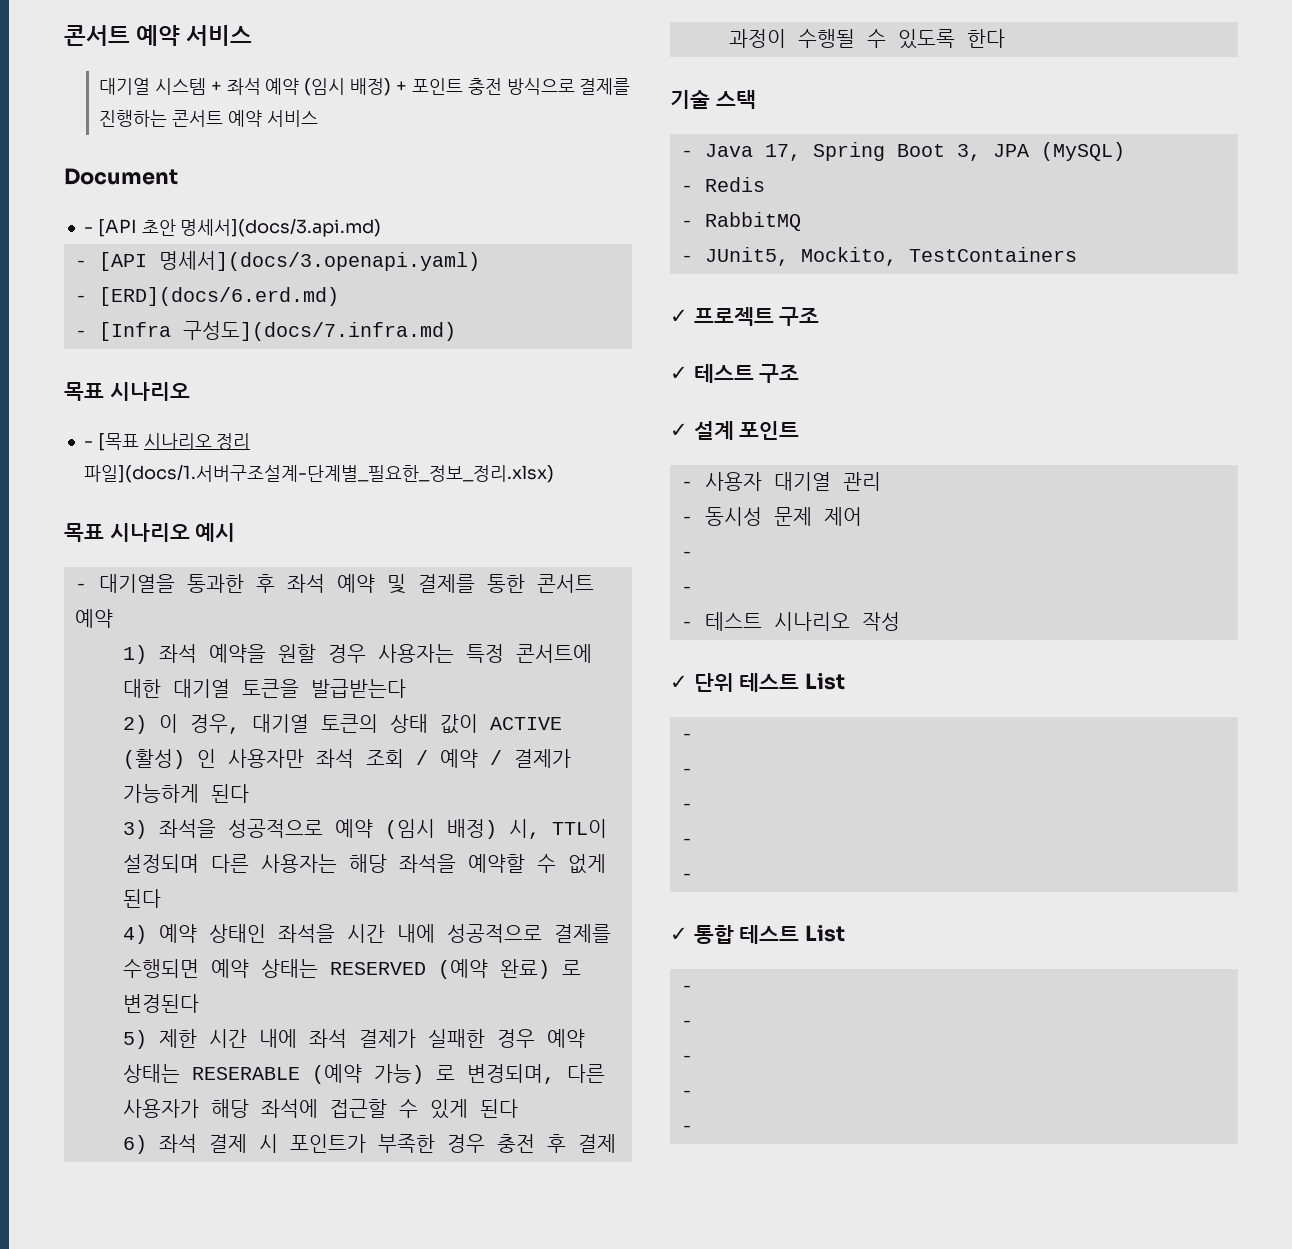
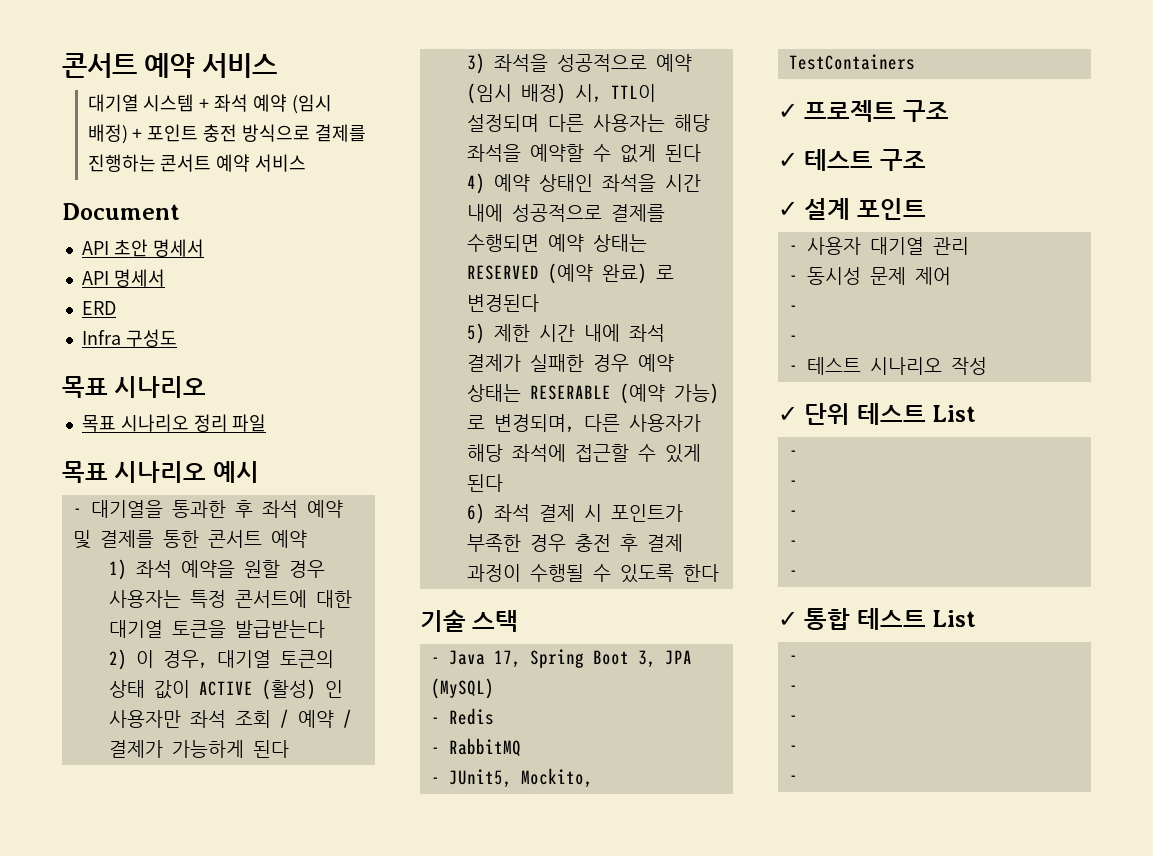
- - [API 초안 명세서](docs/3.api.md)
- - [API 명세서](docs/3.openapi.yaml)
- - [ERD](docs/6.erd.md)
- - [Infra 구성도](docs/7.infra.md)
+ API 초안 명세서
+ API 명세서
+ ERD
+ Infra 구성도
- - [목표 시나리오 정리 파일](docs/1.서버구조설계-단계별_필요한_정보_정리.xlsx)
+ 목표 시나리오 정리 파일

